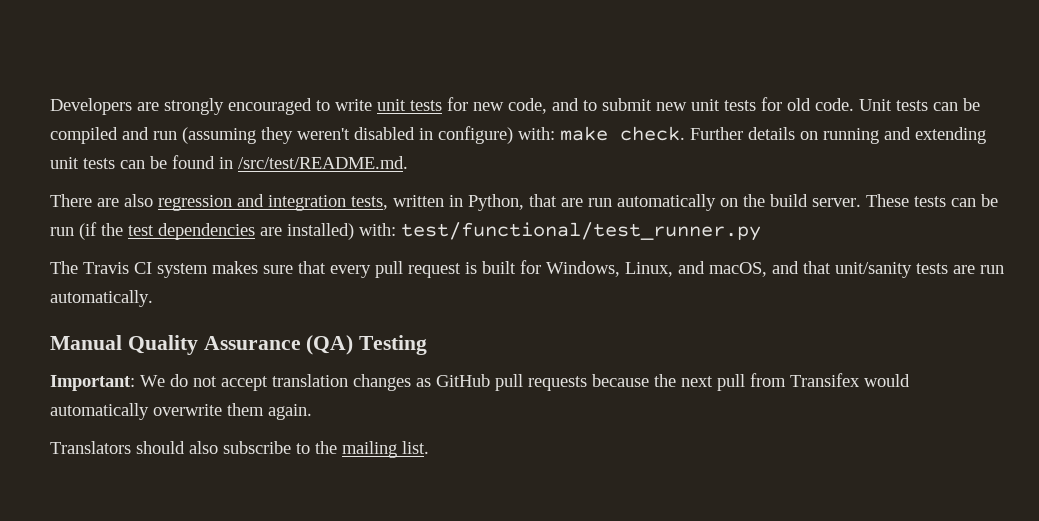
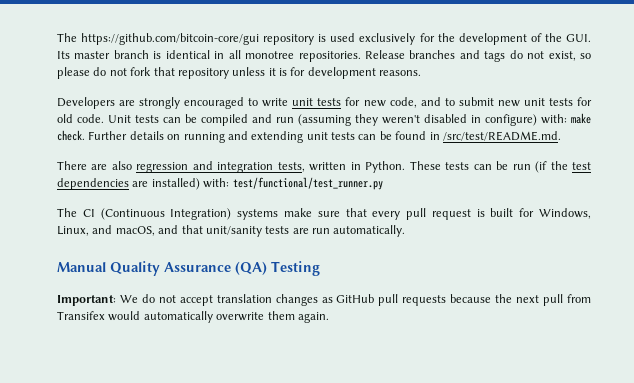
+ The https://github.com/bitcoin-core/gui repository is used exclusively for the development of the GUI. Its master branch is identical in all monotree repositories. Release branches and tags do not exist, so please do not fork that repository unless it is for development reasons.
- There are also regression and integration tests, written in Python, that are run automatically on the build server.
+ There are also regression and integration tests, written in Python.
- The Travis CI system makes sure that every pull request is built for Windows, Linux, and macOS, and that unit/sanity tests are run automatically.
+ The CI (Continuous Integration) systems make sure that every pull request is built for Windows, Linux, and macOS, and that unit/sanity tests are run automatically.
- Translators should also subscribe to the mailing list.

